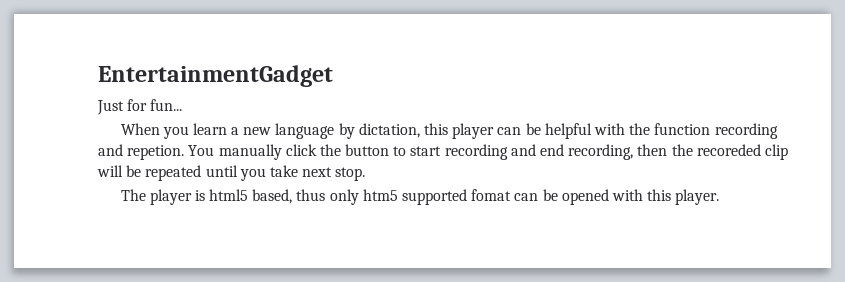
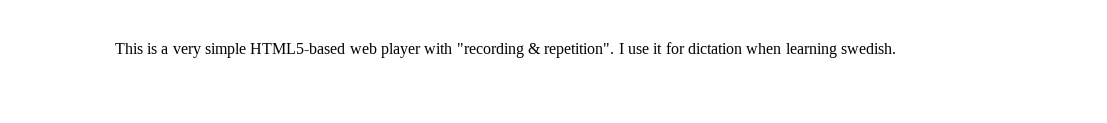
- EntertainmentGadget
- Just for fun...
- When you learn a new language by dictation, this player can be helpful with the function recording and repetion. You manually click the button to start recording and end recording, then the recoreded clip will be repeated until you take next stop.
- The player is html5 based, thus only htm5 supported fomat can be opened with this player.
+ This is a very simple HTML5-based web player with "recording & repetition". I use it for dictation when learning swedish.

